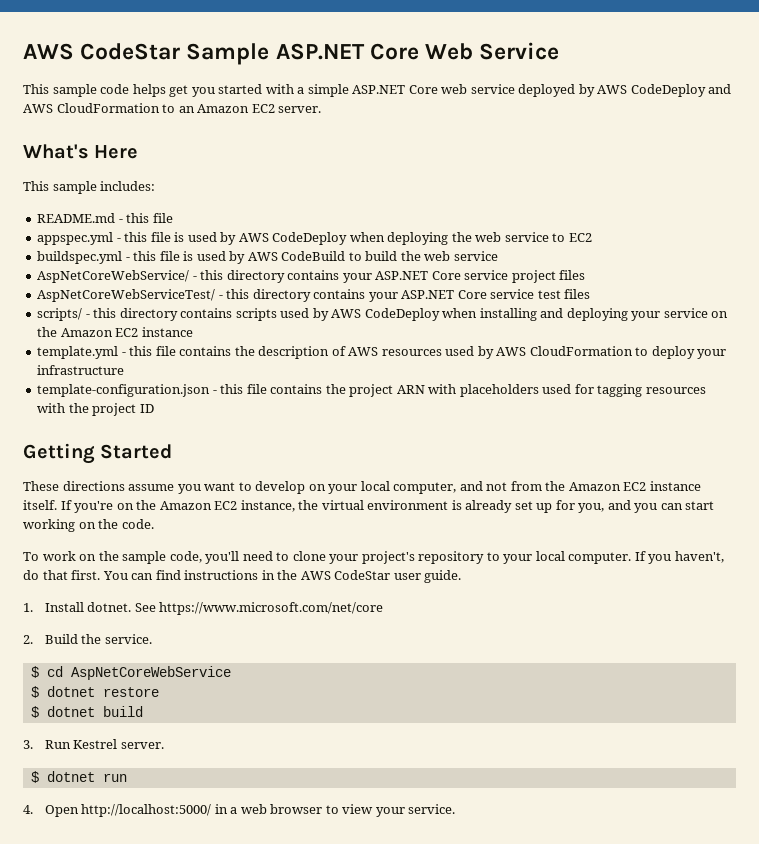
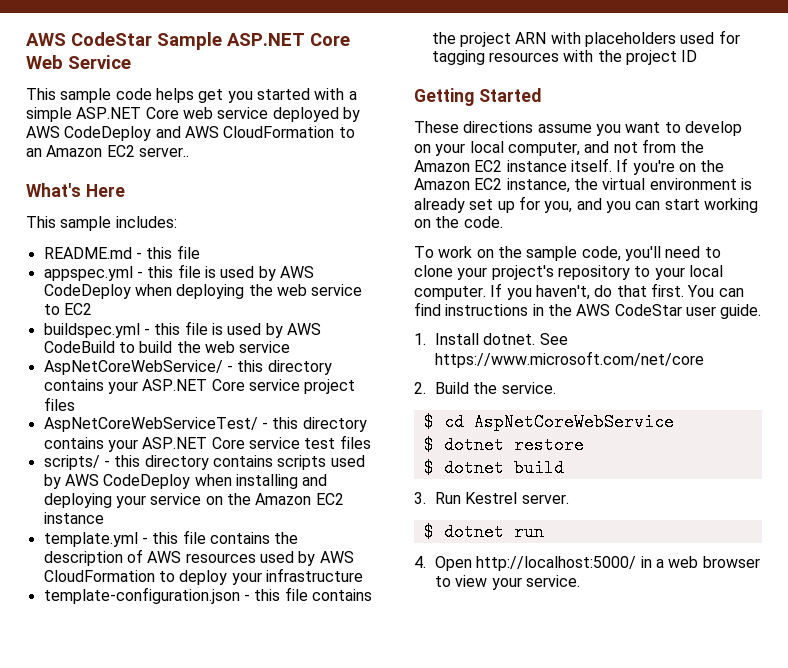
- This sample code helps get you started with a simple ASP.NET Core web service deployed by AWS CodeDeploy and AWS CloudFormation to an Amazon EC2 server.
+ This sample code helps get you started with a simple ASP.NET Core web service deployed by AWS CodeDeploy and AWS CloudFormation to an Amazon EC2 server..

